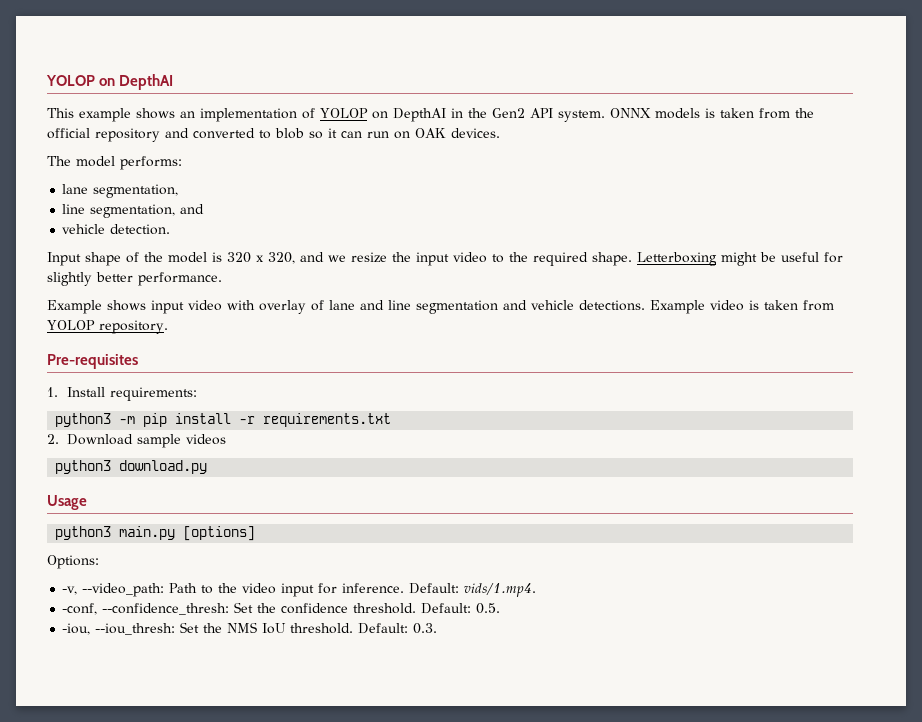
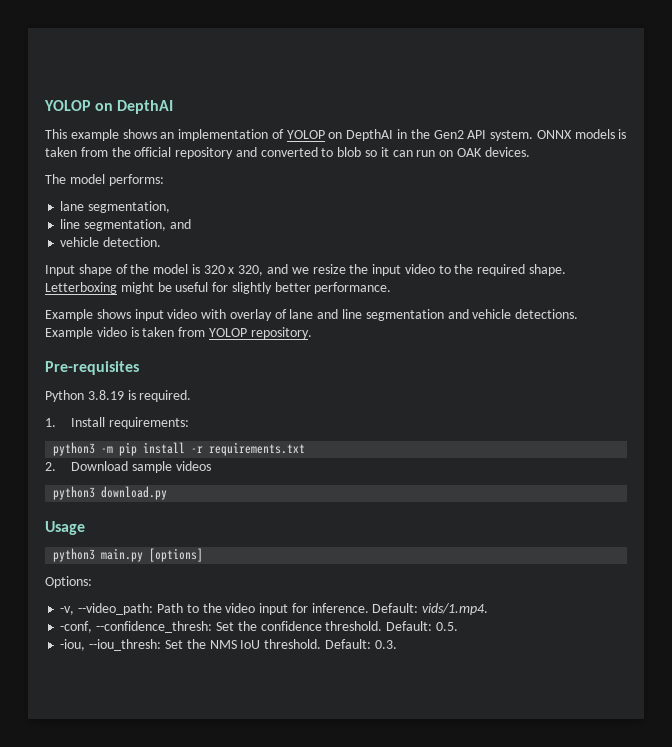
+ Python 3.8.19 is required.

